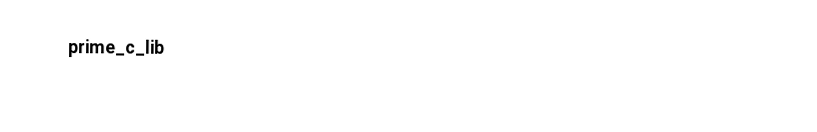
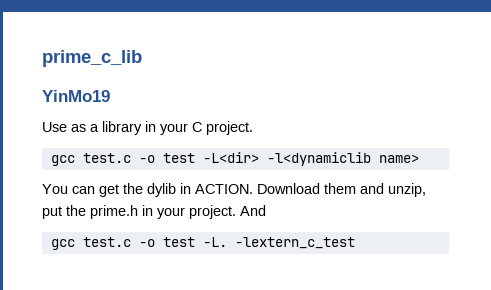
+ YinMo19
+ Use as a library in your C project.
+ gcc test.c -o test -L<dir> -l<dynamiclib name>
+ You can get the dylib in ACTION. Download them and unzip, put the prime.h in your project. And
+ gcc test.c -o test -L. -lextern_c_test

